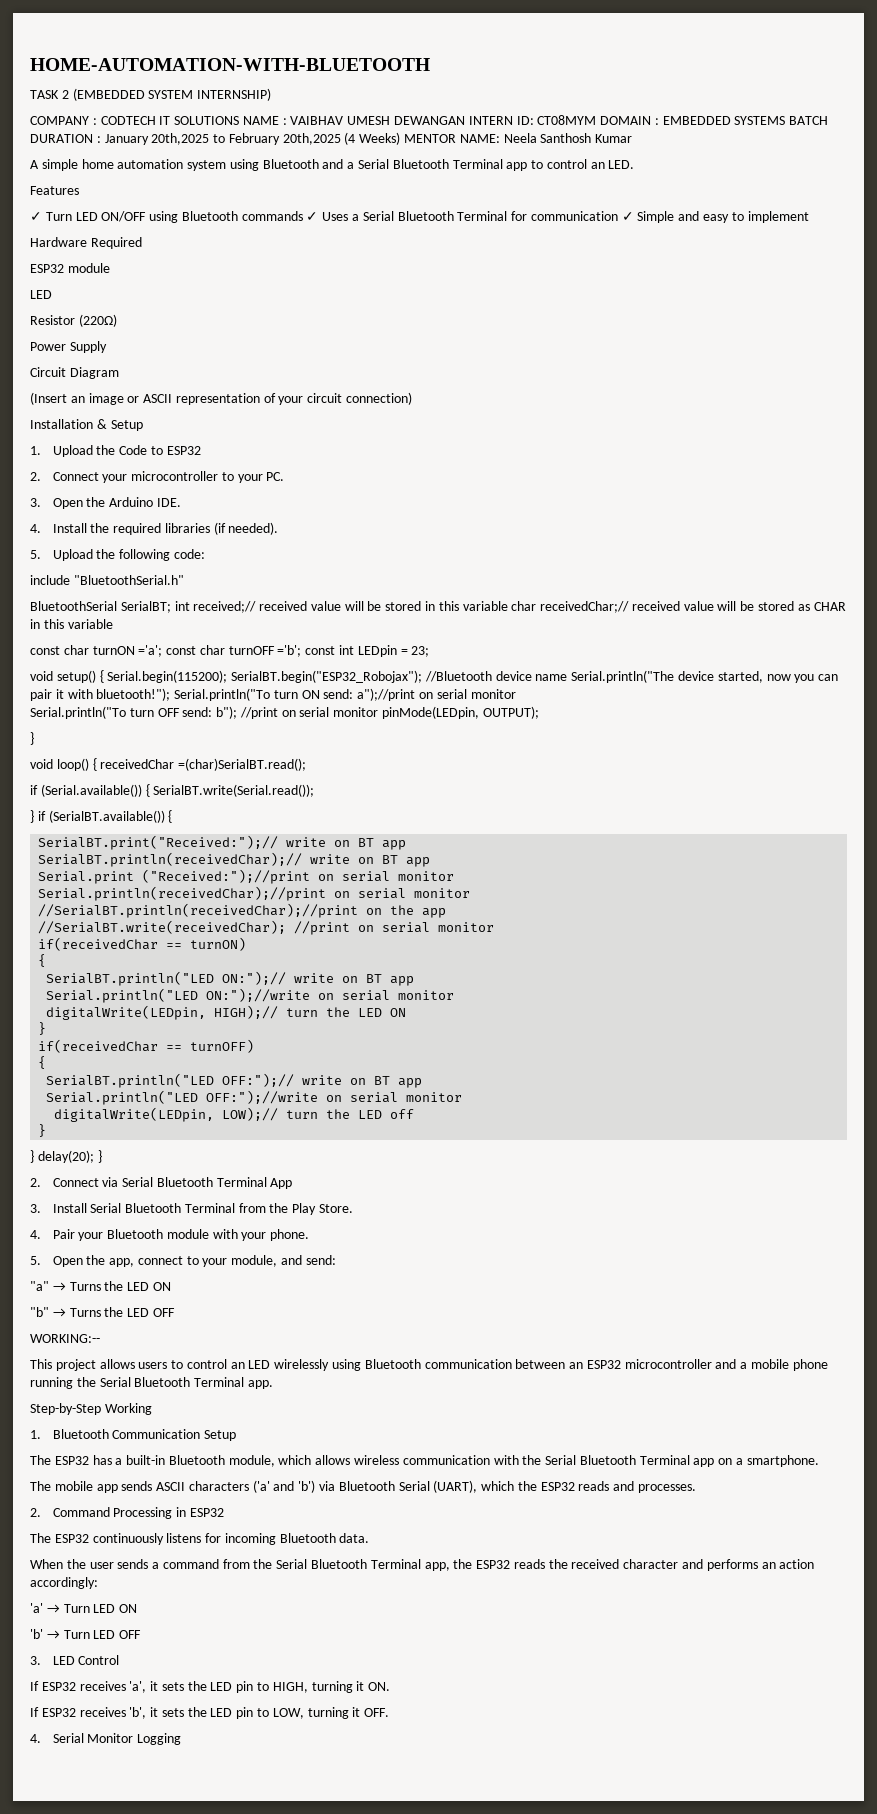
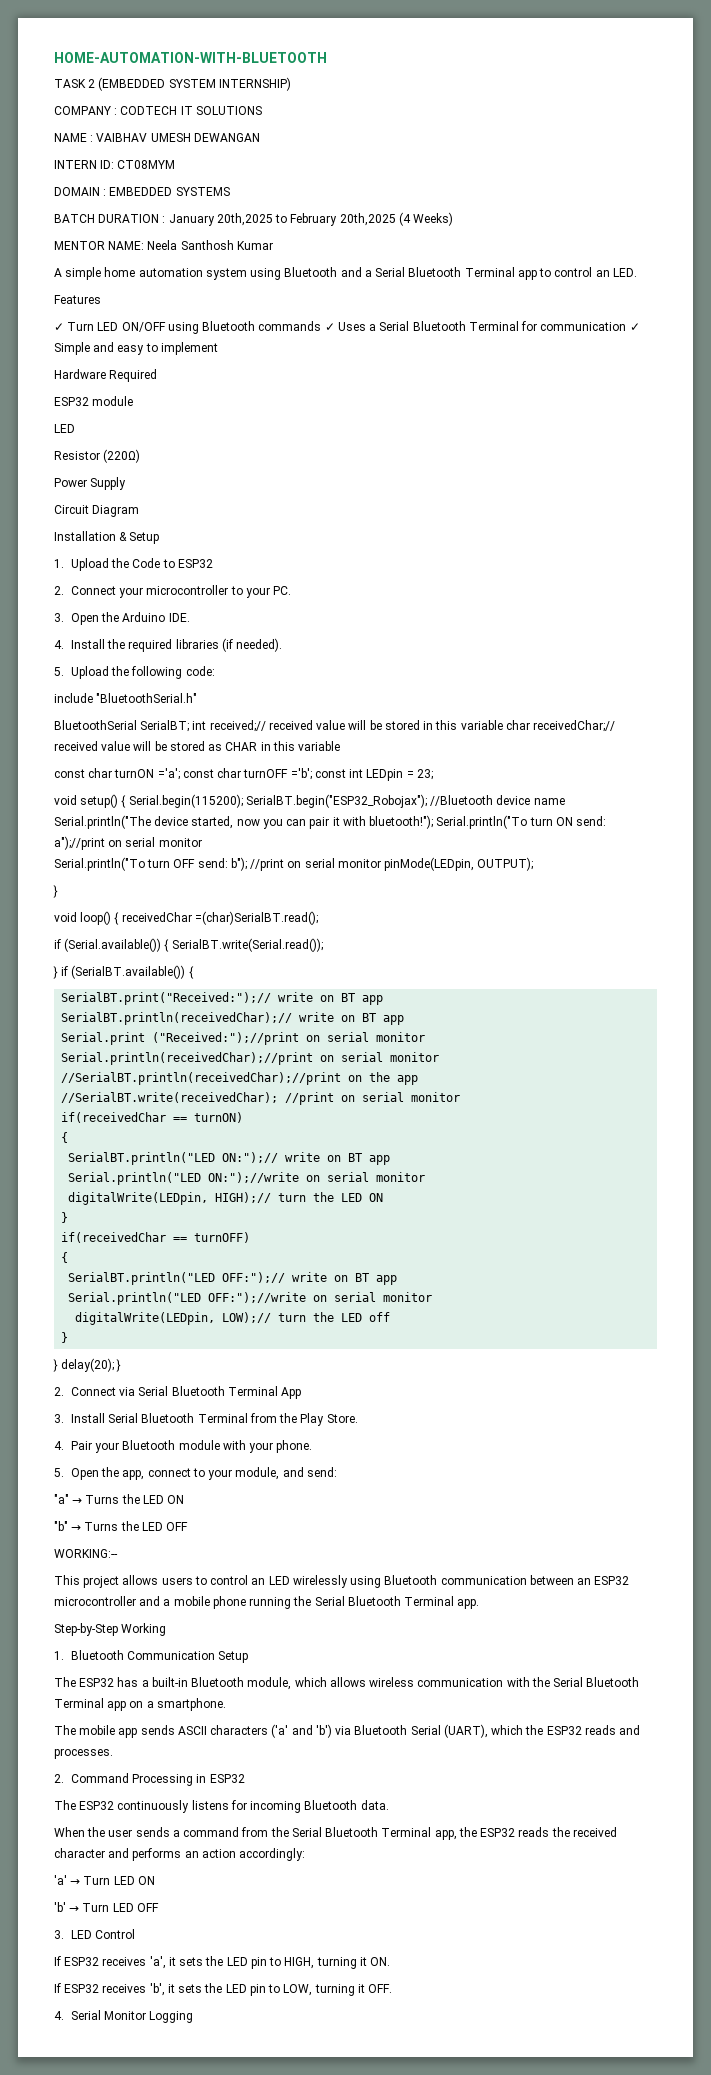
- COMPANY : CODTECH IT SOLUTIONS NAME : VAIBHAV UMESH DEWANGAN INTERN ID: CT08MYM DOMAIN : EMBEDDED SYSTEMS BATCH DURATION : January 20th,2025 to February 20th,2025 (4 Weeks) MENTOR NAME: Neela Santhosh Kumar
+ COMPANY : CODTECH IT SOLUTIONS
+ NAME : VAIBHAV UMESH DEWANGAN
+ INTERN ID: CT08MYM
+ DOMAIN : EMBEDDED SYSTEMS
+ BATCH DURATION : January 20th,2025 to February 20th,2025 (4 Weeks)
+ MENTOR NAME: Neela Santhosh Kumar
- (Insert an image or ASCII representation of your circuit connection)

